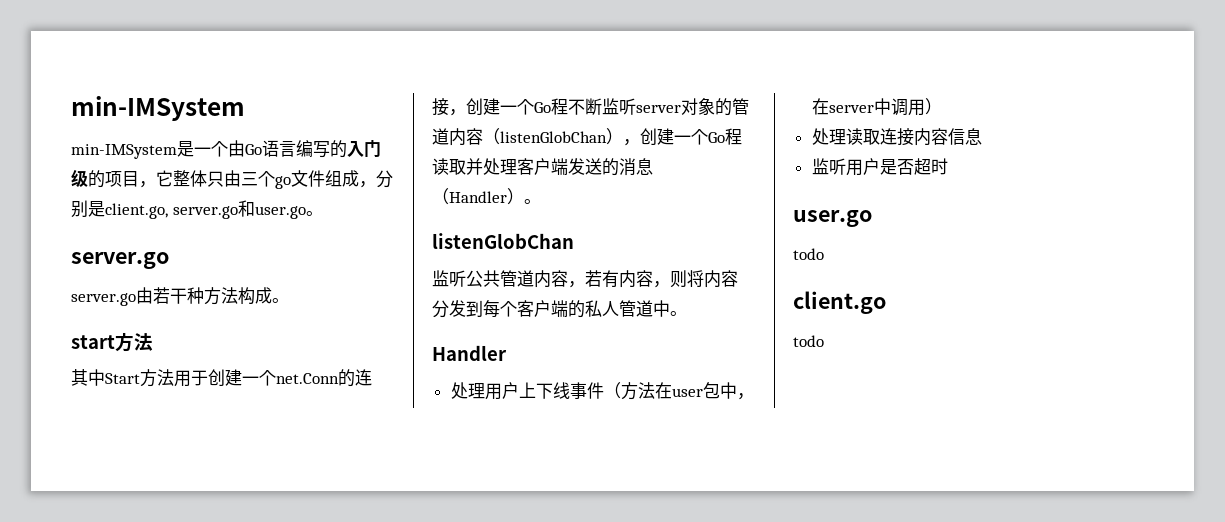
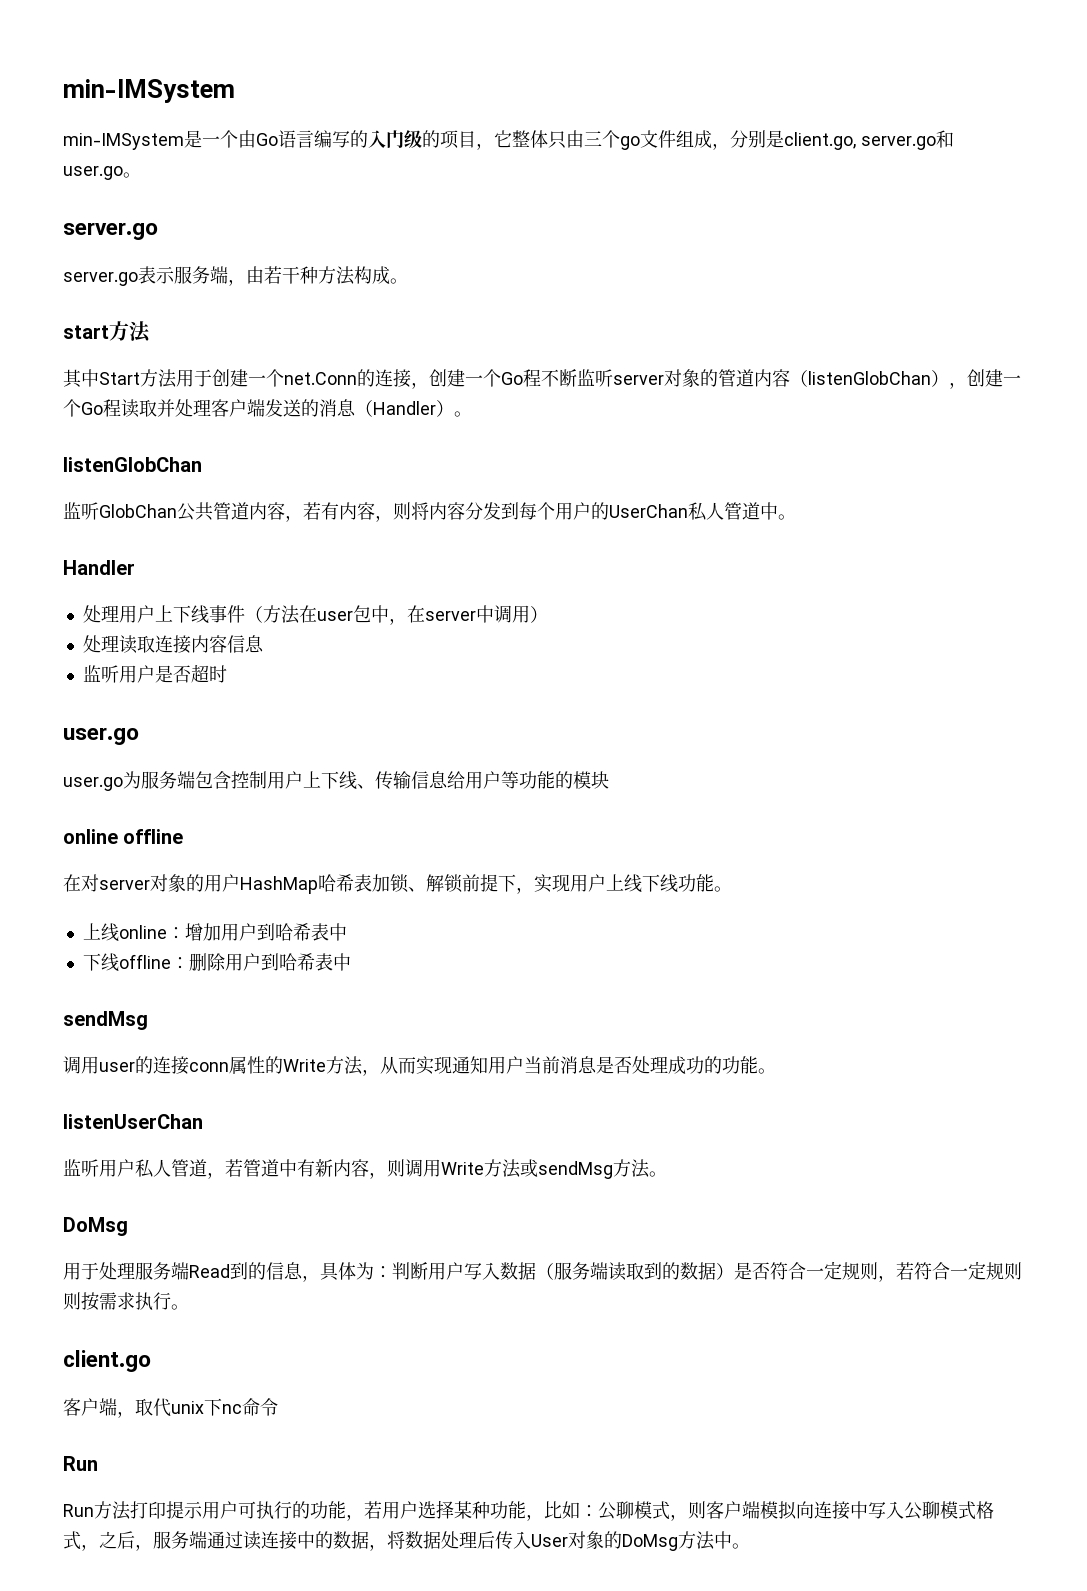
- server.go由若干种方法构成。
+ server.go表示服务端，由若干种方法构成。
- 监听公共管道内容，若有内容，则将内容分发到每个客户端的私人管道中。
+ 监听GlobChan公共管道内容，若有内容，则将内容分发到每个用户的UserChan私人管道中。
  监听用户是否超时
  user.go
- todo
+ user.go为服务端包含控制用户上下线、传输信息给用户等功能的模块
+ online offline
+ 在对server对象的用户HashMap哈希表加锁、解锁前提下，实现用户上线下线功能。
+ 上线online：增加用户到哈希表中
+ 下线offline：删除用户到哈希表中
+ sendMsg
+ 调用user的连接conn属性的Write方法，从而实现通知用户当前消息是否处理成功的功能。
+ listenUserChan
+ 监听用户私人管道，若管道中有新内容，则调用Write方法或sendMsg方法。
+ DoMsg
+ 用于处理服务端Read到的信息，具体为：判断用户写入数据（服务端读取到的数据）是否符合一定规则，若符合一定规则则按需求执行。
  client.go
- todo
+ 客户端，取代unix下nc命令
+ Run
+ Run方法打印提示用户可执行的功能，若用户选择某种功能，比如：公聊模式，则客户端模拟向连接中写入公聊模式格式，之后，服务端通过读连接中的数据，将数据处理后传入User对象的DoMsg方法中。

